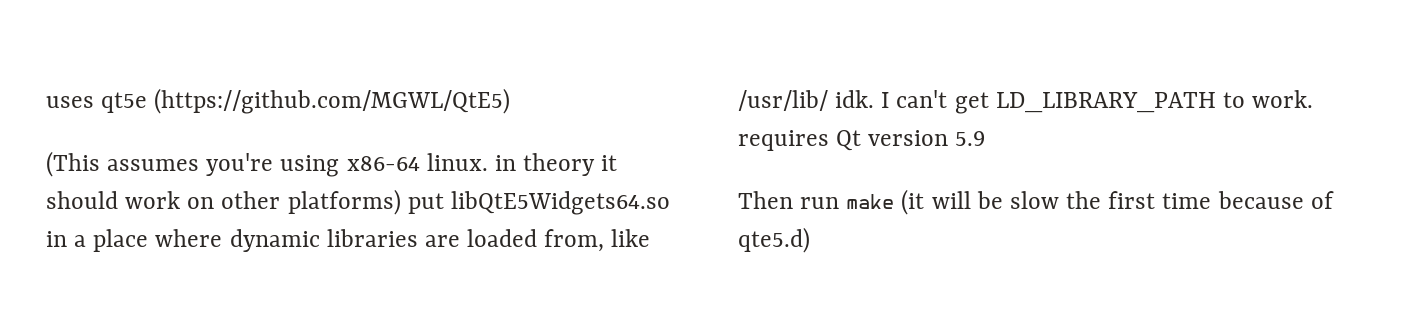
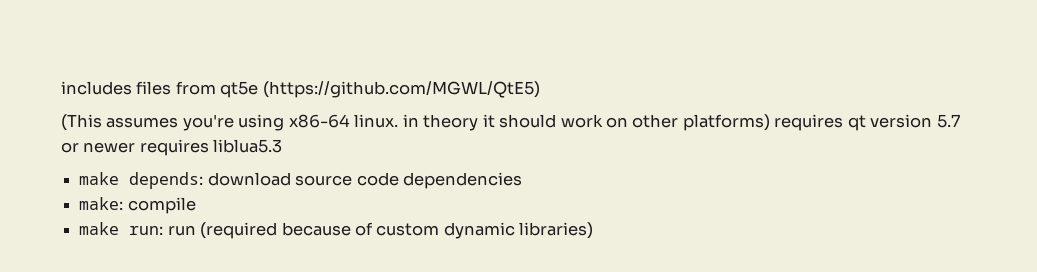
- uses qt5e (https://github.com/MGWL/QtE5)
+ includes files from qt5e (https://github.com/MGWL/QtE5)
- (This assumes you're using x86-64 linux. in theory it should work on other platforms) put libQtE5Widgets64.so in a place where dynamic libraries are loaded from, like /usr/lib/ idk. I can't get LD_LIBRARY_PATH to work. requires Qt version 5.9
- Then run make (it will be slow the first time because of qte5.d)
+ (This assumes you're using x86-64 linux. in theory it should work on other platforms) requires qt version 5.7 or newer requires liblua5.3
+ make depends: download source code dependencies
+ make: compile
+ make run: run (required because of custom dynamic libraries)

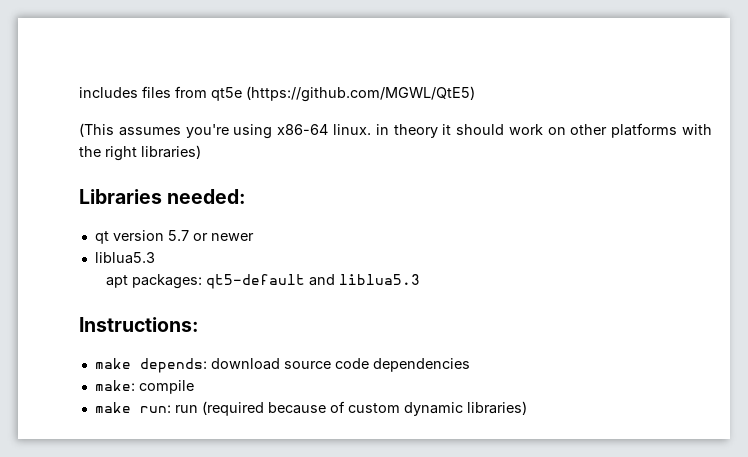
- (This assumes you're using x86-64 linux. in theory it should work on other platforms) requires qt version 5.7 or newer requires liblua5.3
+ (This assumes you're using x86-64 linux. in theory it should work on other platforms with the right libraries)
+ Libraries needed:
+ qt version 5.7 or newer
+ liblua5.3
+ apt packages: qt5-default and liblua5.3
+ Instructions:

